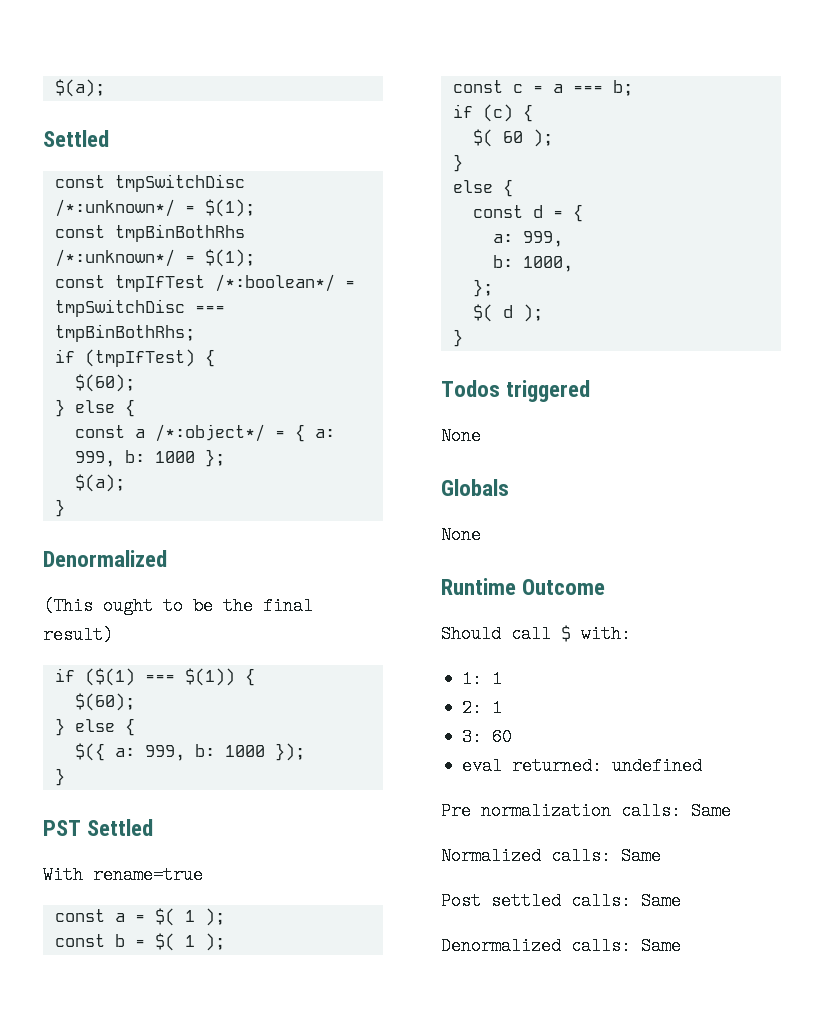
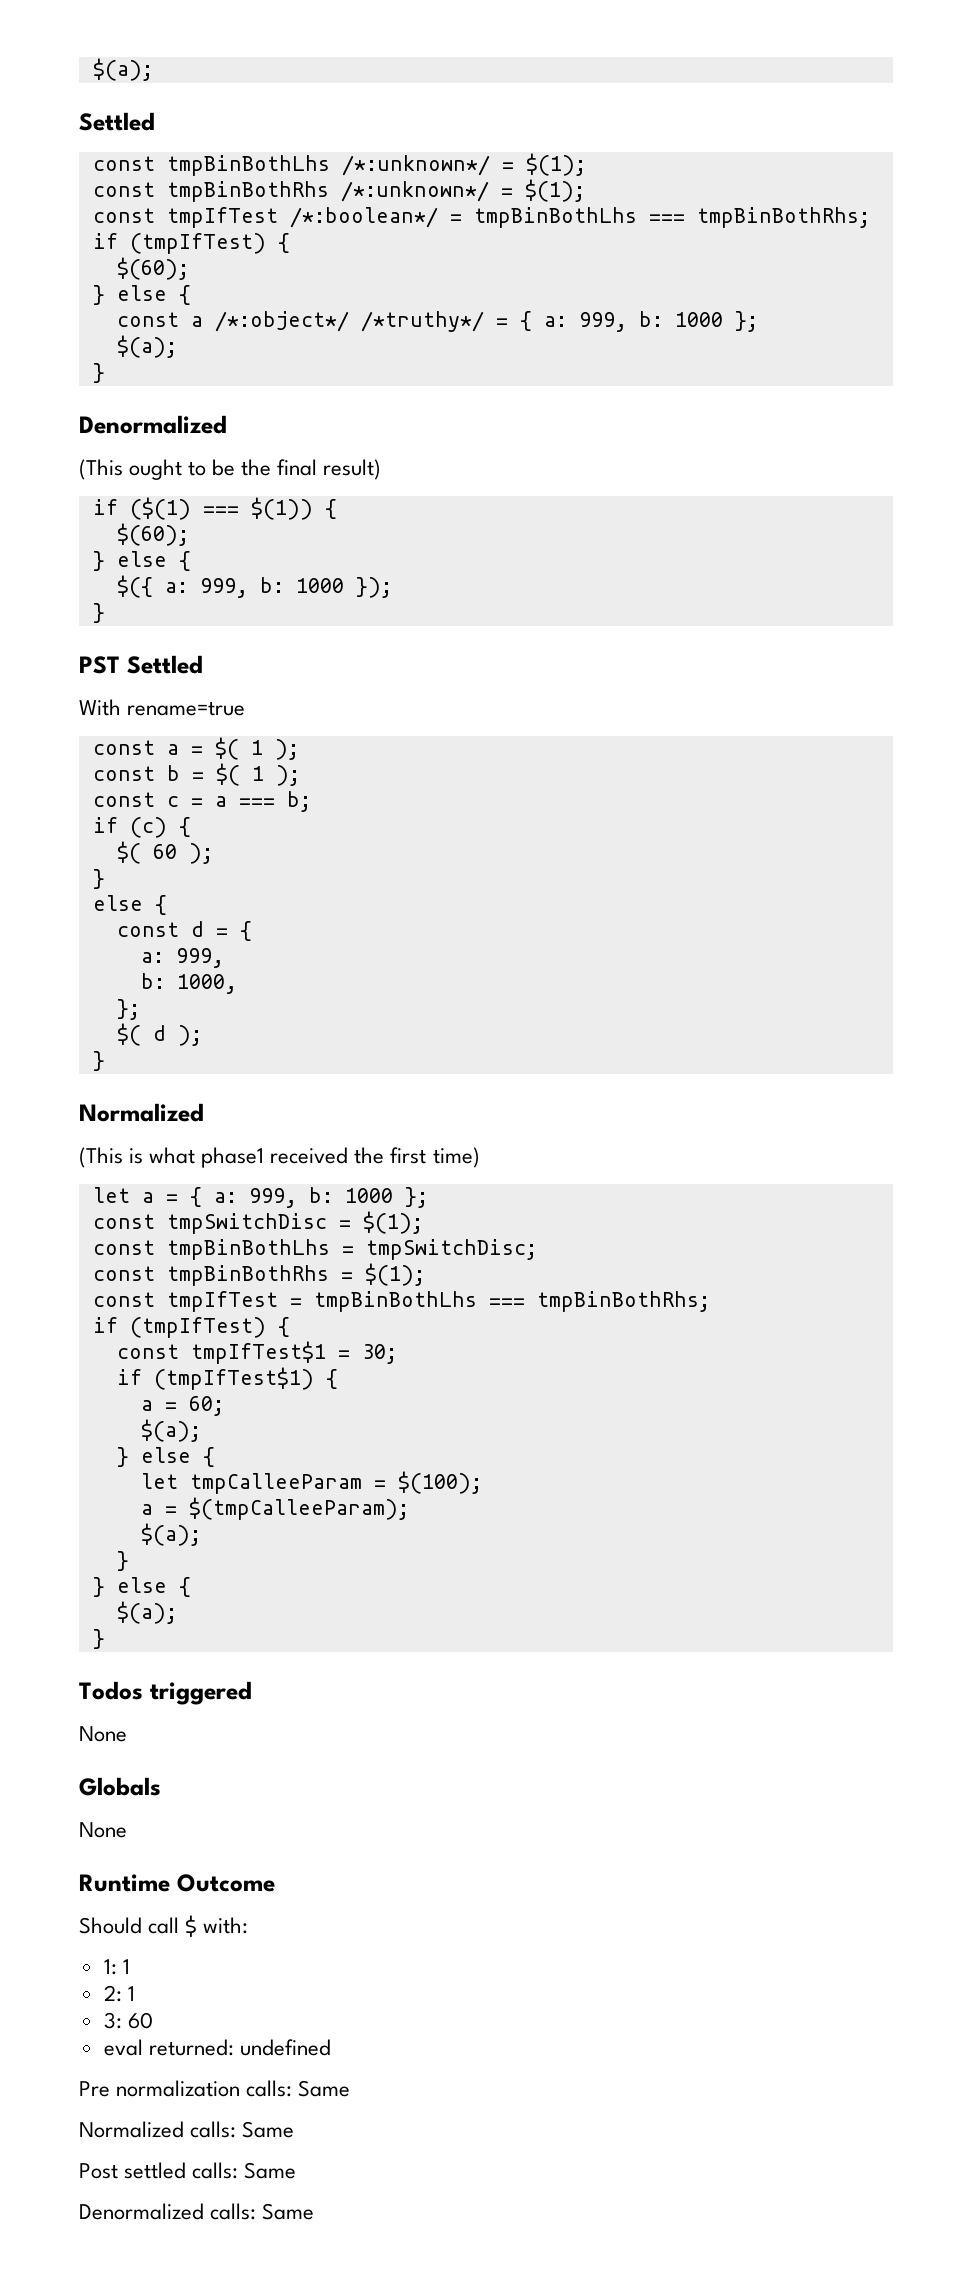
- const tmpSwitchDisc /*:unknown*/ = $(1);
+ const tmpBinBothLhs /*:unknown*/ = $(1);
- const tmpIfTest /*:boolean*/ = tmpSwitchDisc === tmpBinBothRhs;
+ const tmpIfTest /*:boolean*/ = tmpBinBothLhs === tmpBinBothRhs;
- const a /*:object*/ = { a: 999, b: 1000 };
+ const a /*:object*/ /*truthy*/ = { a: 999, b: 1000 };
  $( d );
+ }
+ Normalized
+ (This is what phase1 received the first time)
+ let a = { a: 999, b: 1000 };
+ const tmpSwitchDisc = $(1);
+ const tmpBinBothLhs = tmpSwitchDisc;
+ const tmpBinBothRhs = $(1);
+ const tmpIfTest = tmpBinBothLhs === tmpBinBothRhs;
+ if (tmpIfTest) {
+ const tmpIfTest$1 = 30;
+ if (tmpIfTest$1) {
+ a = 60;
+ $(a);
+ } else {
+ let tmpCalleeParam = $(100);
+ a = $(tmpCalleeParam);
+ $(a);
+ }
+ } else {
+ $(a);

